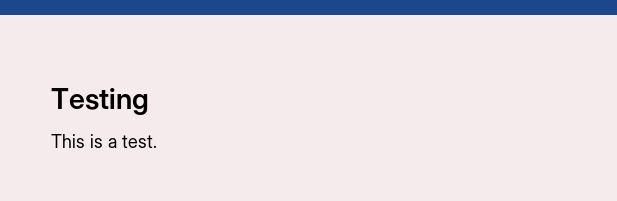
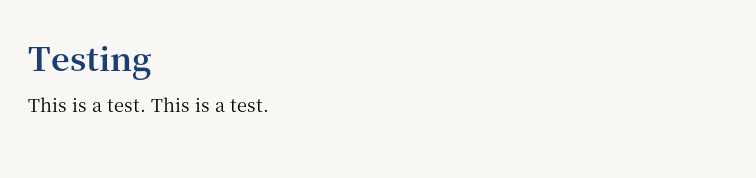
- This is a test.
+ This is a test. This is a test.

